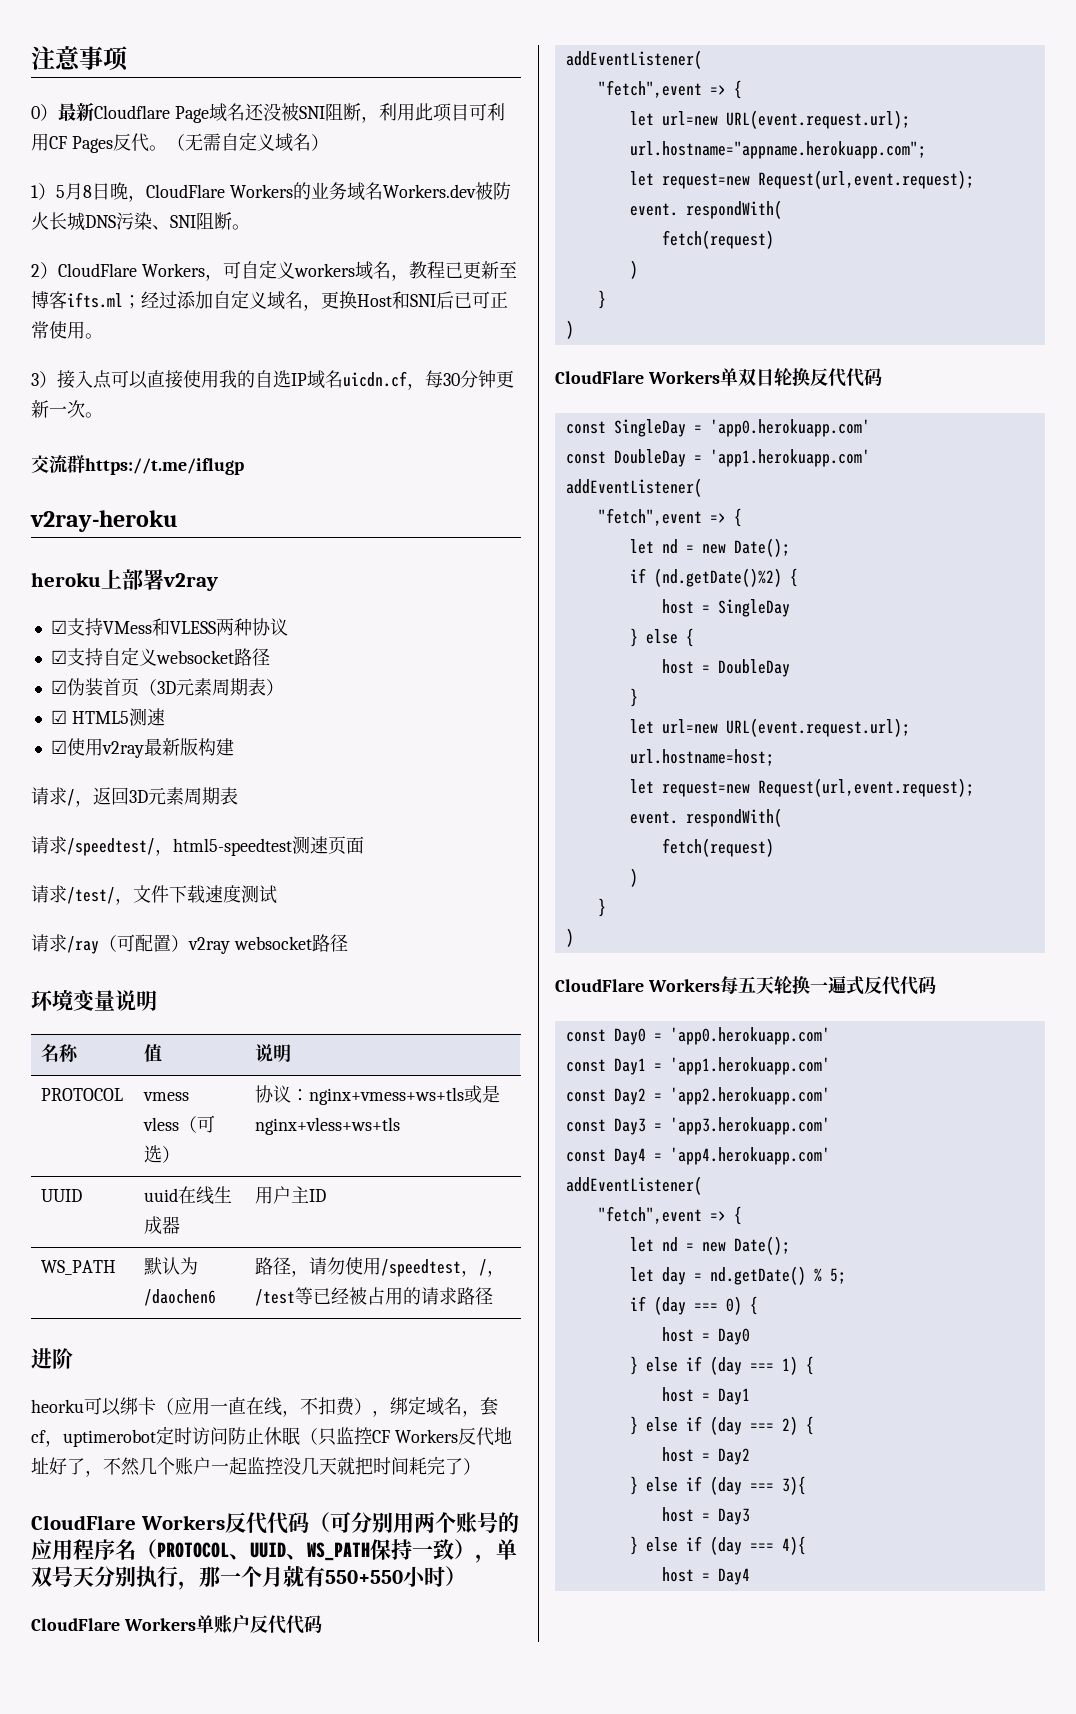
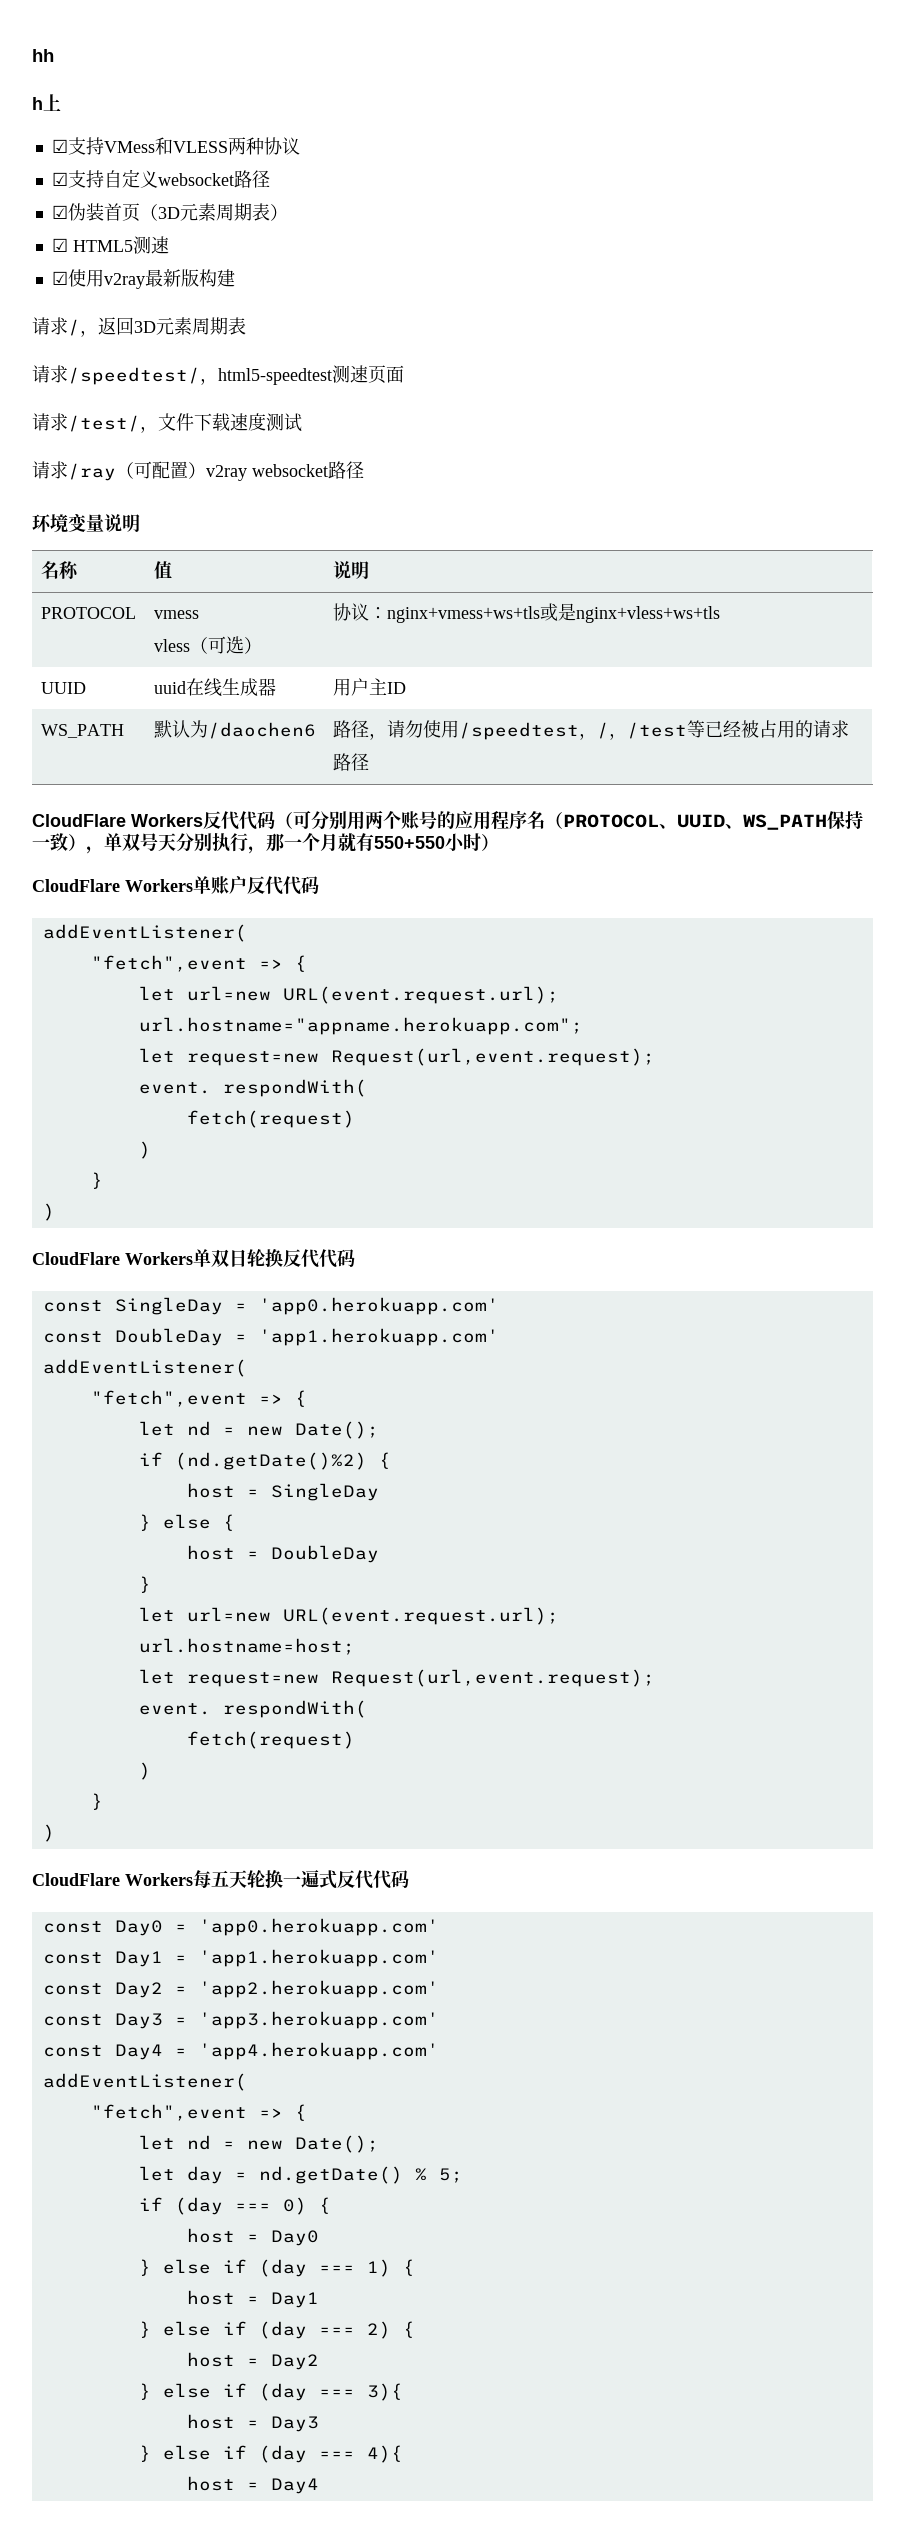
- 注意事项
- 0）最新Cloudflare Page域名还没被SNI阻断，利用此项目可利用CF Pages反代。（无需自定义域名）
- 1）5月8日晚，CloudFlare Workers的业务域名Workers.dev被防火长城DNS污染、SNI阻断。
- 2）CloudFlare Workers，可自定义workers域名，教程已更新至博客ifts.ml；经过添加自定义域名，更换Host和SNI后已可正常使用。
- 3）接入点可以直接使用我的自选IP域名uicdn.cf，每30分钟更新一次。
- 交流群https://t.me/iflugp
- v2ray-heroku
- heroku上部署v2ray
+ hh
+ h上
- 进阶
- heorku可以绑卡（应用一直在线，不扣费），绑定域名，套cf，uptimerobot定时访问防止休眠（只监控CF Workers反代地址好了，不然几个账户一起监控没几天就把时间耗完了）

